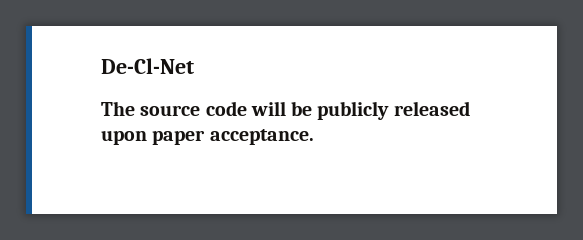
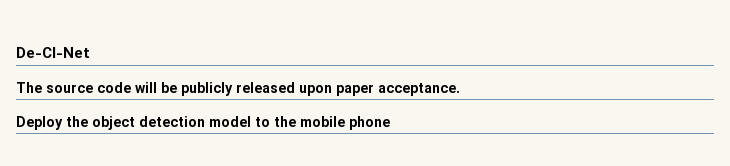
+ Deploy the object detection model to the mobile phone

